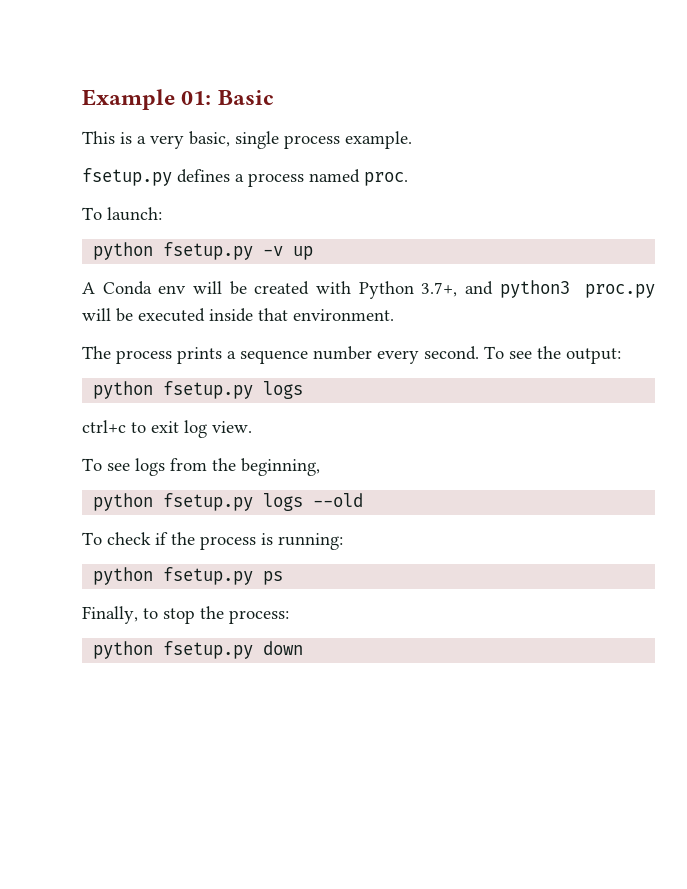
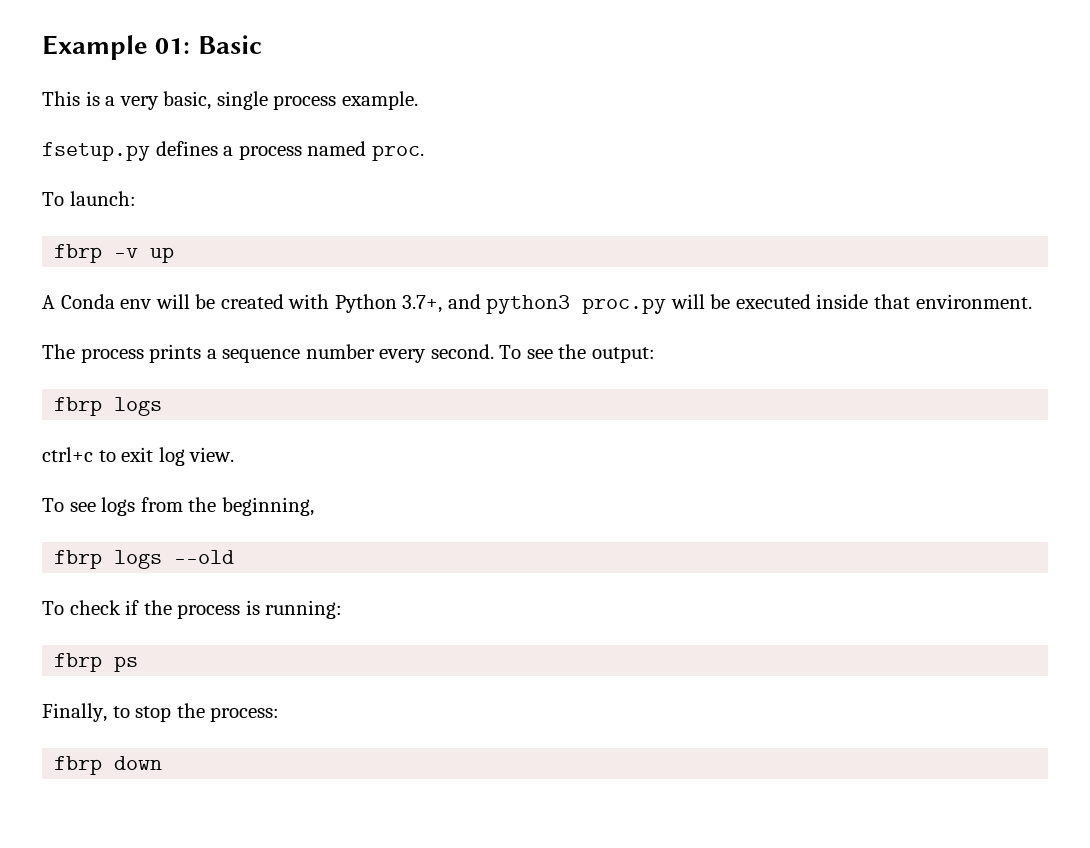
- python fsetup.py -v up
+ fbrp -v up
  To see the output:
- python fsetup.py logs
+ fbrp logs
- python fsetup.py logs --old
+ fbrp logs --old
- python fsetup.py ps
+ fbrp ps
- python fsetup.py down
+ fbrp down

